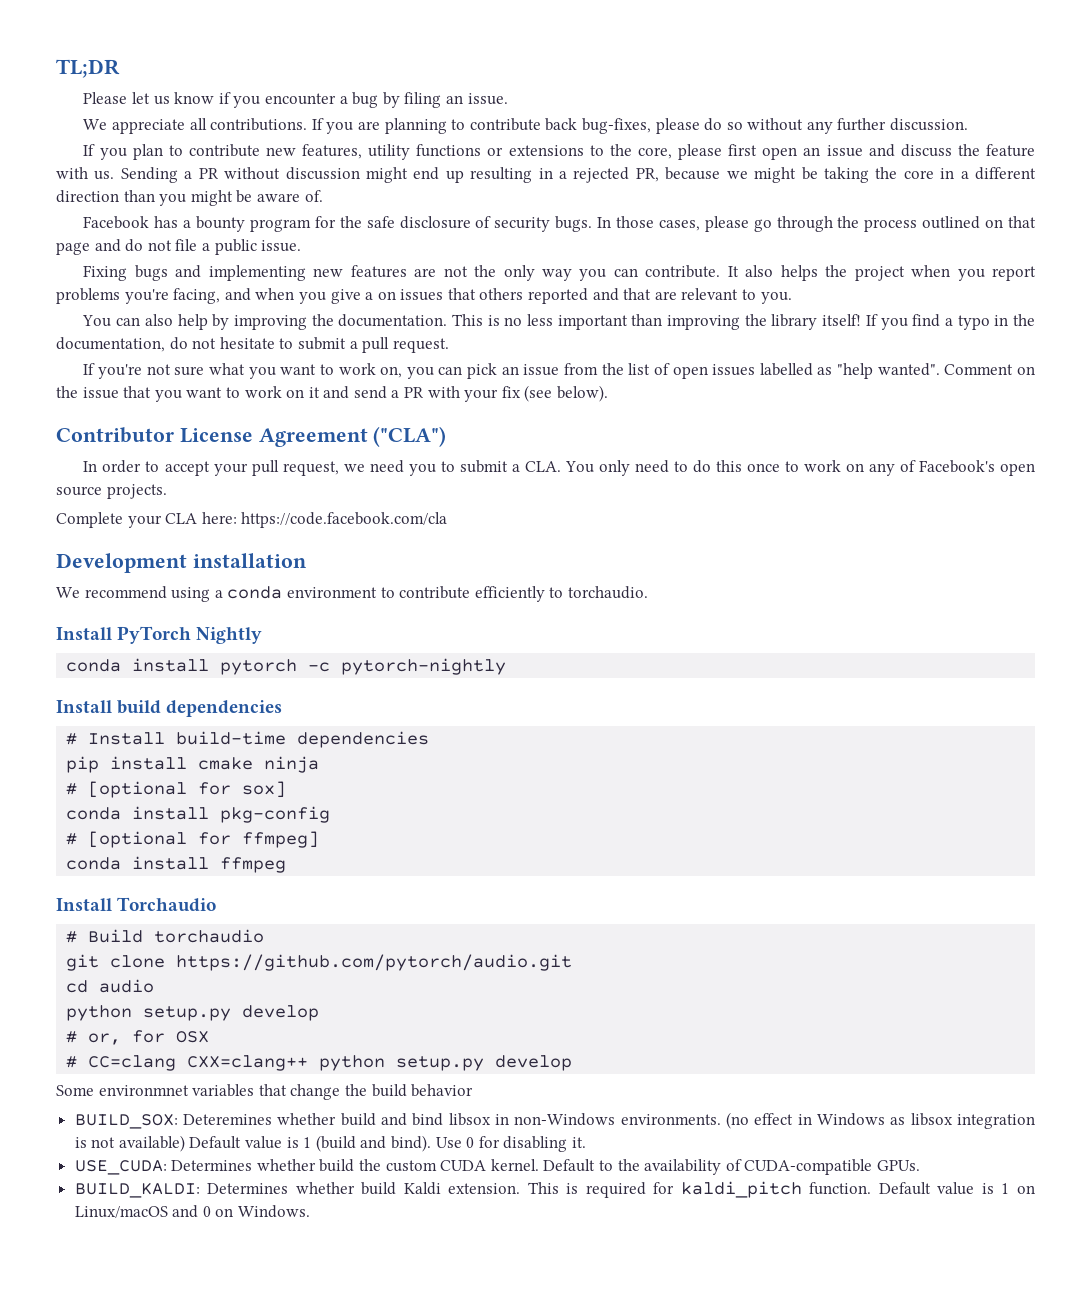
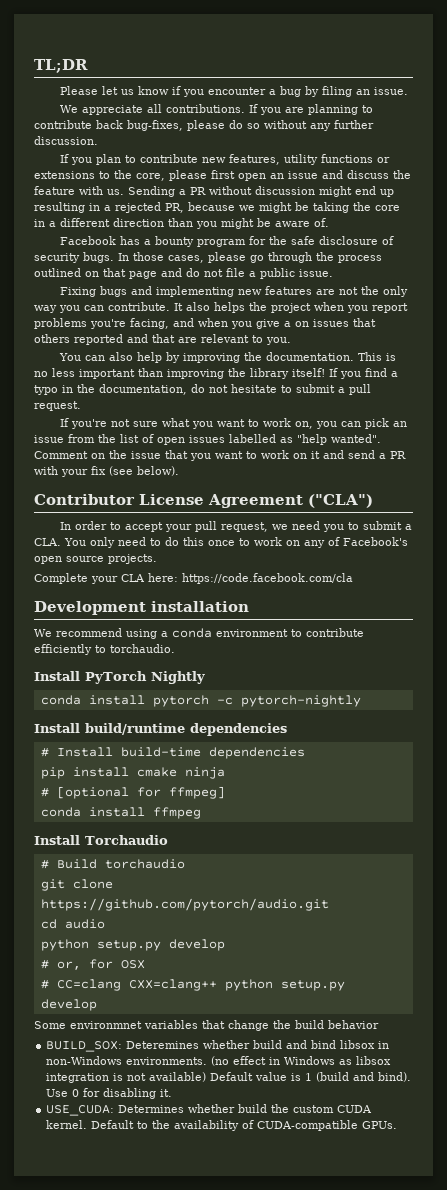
- Install build dependencies
+ Install build/runtime dependencies
- # [optional for sox]
- conda install pkg-config
- BUILD_KALDI: Determines whether build Kaldi extension. This is required for kaldi_pitch function. Default value is 1 on Linux/macOS and 0 on Windows.

